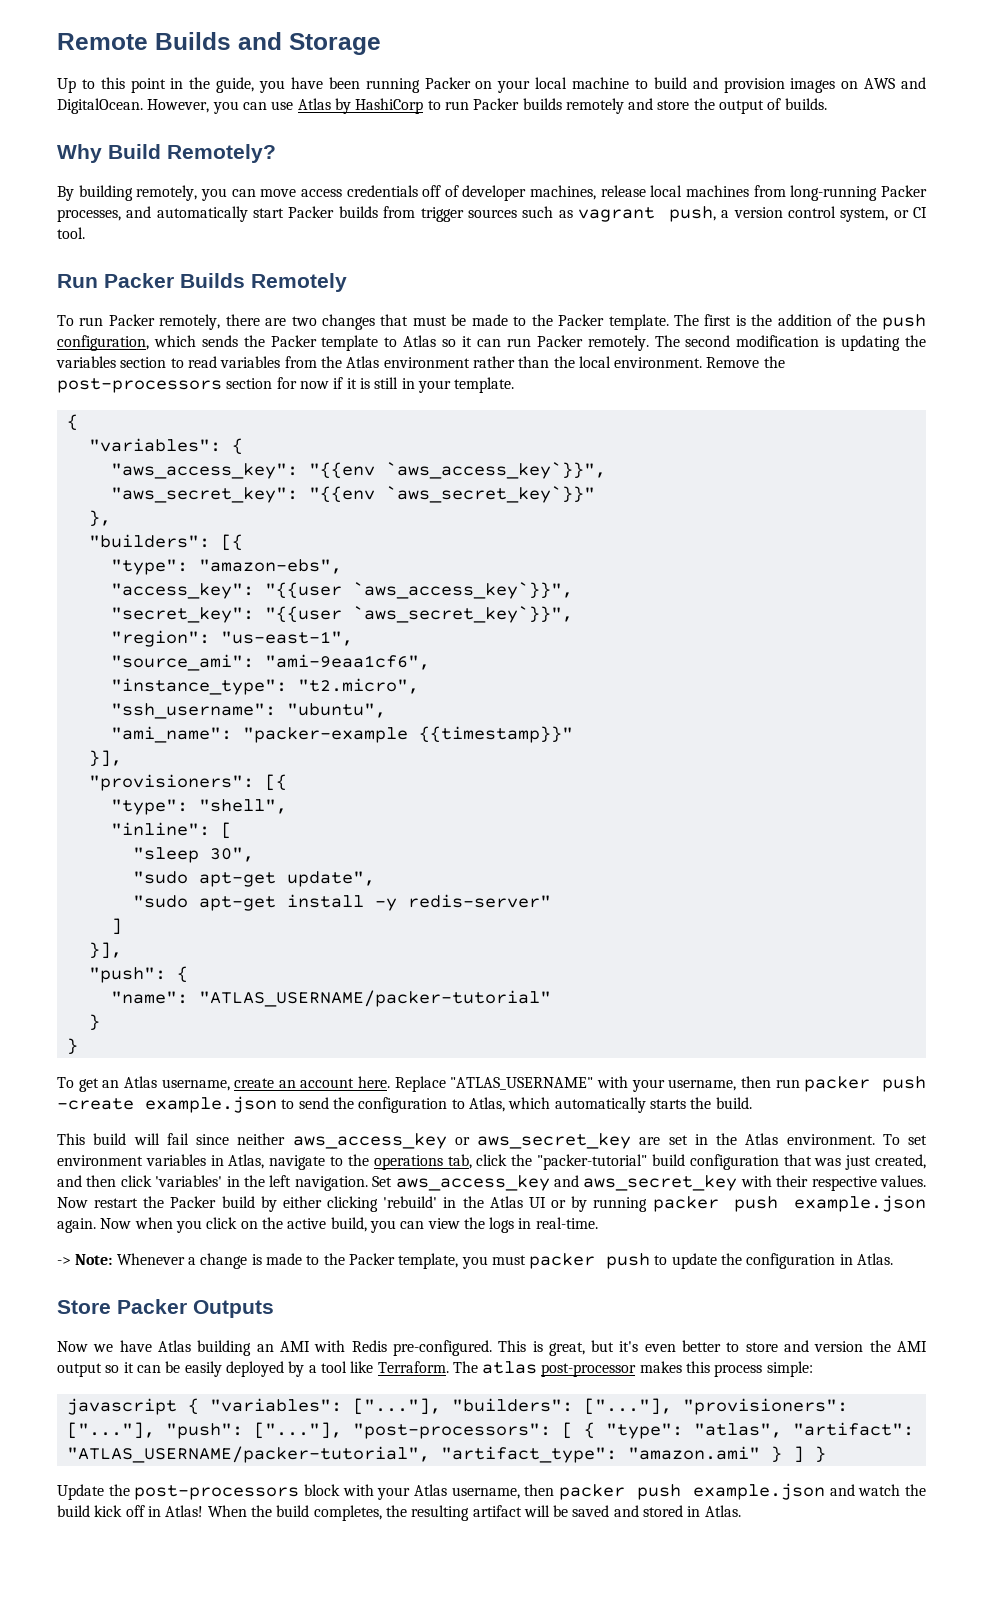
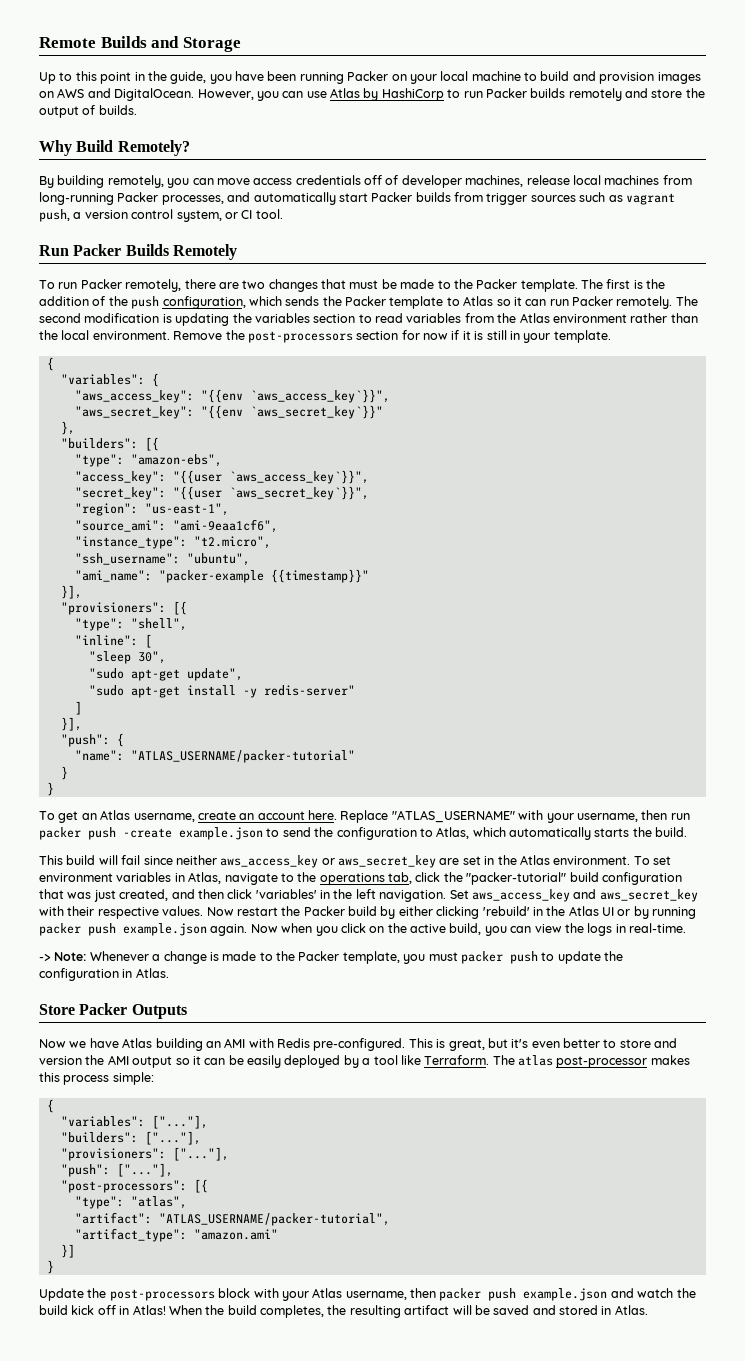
  The atlas post-processor makes this process simple:
- javascript { "variables": ["..."], "builders": ["..."], "provisioners": ["..."], "push": ["..."], "post-processors": [ { "type": "atlas", "artifact": "ATLAS_USERNAME/packer-tutorial", "artifact_type": "amazon.ami" } ] }
+ {
+ "variables": ["..."],
+ "builders": ["..."],
+ "provisioners": ["..."],
+ "push": ["..."],
+ "post-processors": [{
+ "type": "atlas",
+ "artifact": "ATLAS_USERNAME/packer-tutorial",
+ "artifact_type": "amazon.ami"
+ }]
+ }

